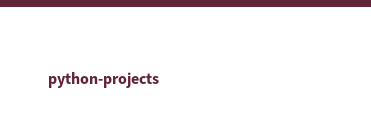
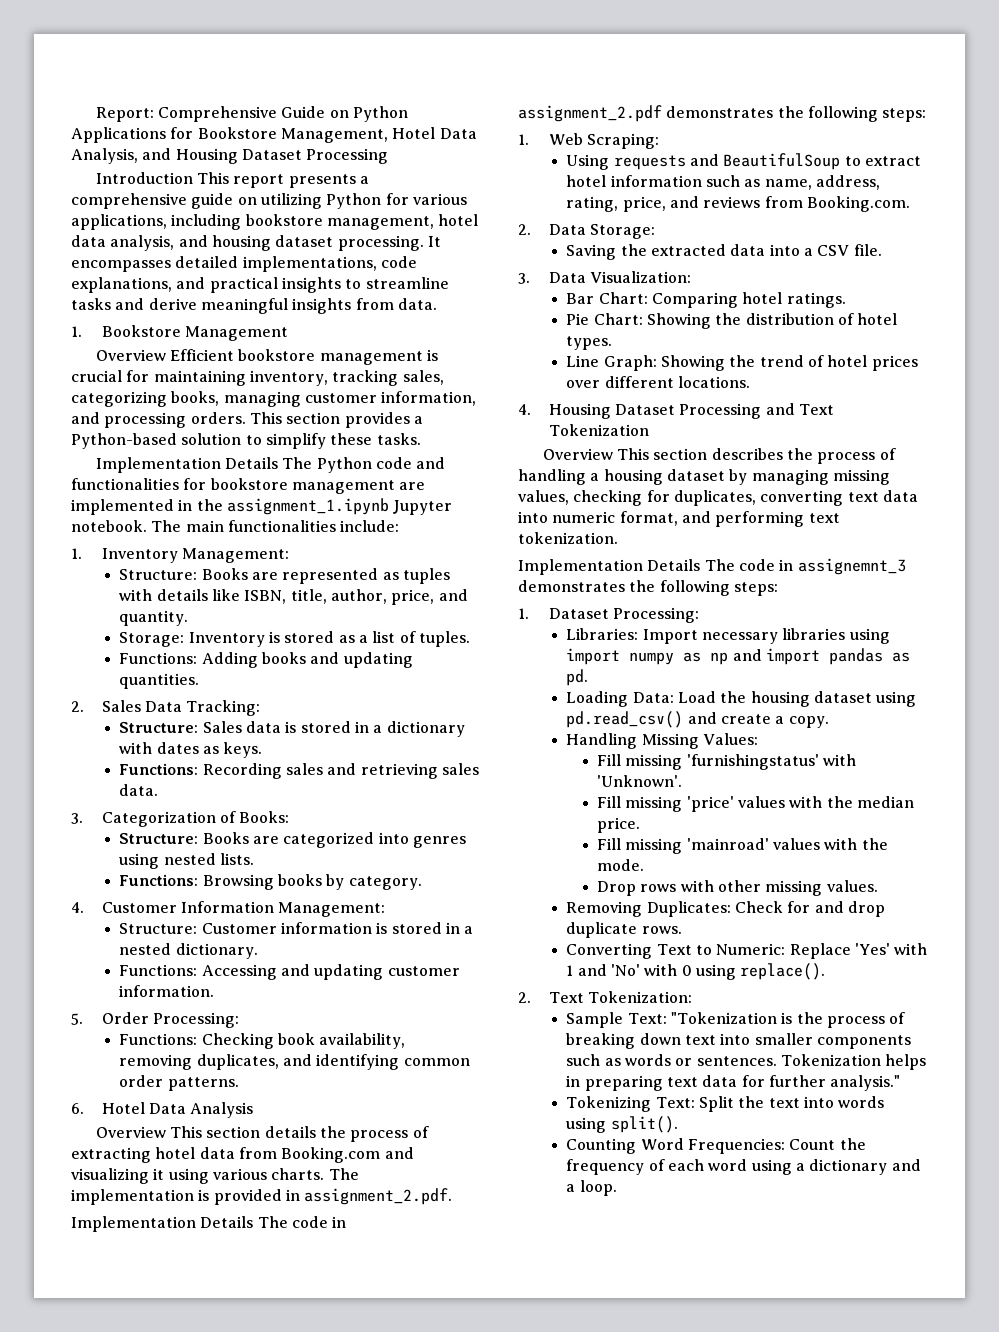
- python-projects
+ Report: Comprehensive Guide on Python Applications for Bookstore Management, Hotel Data Analysis, and Housing Dataset Processing
+ Introduction This report presents a comprehensive guide on utilizing Python for various applications, including bookstore management, hotel data analysis, and housing dataset processing. It encompasses detailed implementations, code explanations, and practical insights to streamline tasks and derive meaningful insights from data.
+ 1. Bookstore Management
+ Overview Efficient bookstore management is crucial for maintaining inventory, tracking sales, categorizing books, managing customer information, and processing orders. This section provides a Python-based solution to simplify these tasks.
+ Implementation Details The Python code and functionalities for bookstore management are implemented in the assignment_1.ipynb Jupyter notebook. The main functionalities include:
+ 1. Inventory Management:
+ Structure: Books are represented as tuples with details like ISBN, title, author, price, and quantity.
+ Storage: Inventory is stored as a list of tuples.
+ Functions: Adding books and updating quantities.
+ 2. Sales Data Tracking:
+ Structure: Sales data is stored in a dictionary with dates as keys.
+ Functions: Recording sales and retrieving sales data.
+ 3. Categorization of Books:
+ Structure: Books are categorized into genres using nested lists.
+ Functions: Browsing books by category.
+ 4. Customer Information Management:
+ Structure: Customer information is stored in a nested dictionary.
+ Functions: Accessing and updating customer information.
+ 5. Order Processing:
+ Functions: Checking book availability, removing duplicates, and identifying common order patterns.
+ 6. Hotel Data Analysis
+ Overview This section details the process of extracting hotel data from Booking.com and visualizing it using various charts. The implementation is provided in assignment_2.pdf.
+ Implementation Details The code in assignment_2.pdf demonstrates the following steps:
+ 1. Web Scraping:
+ Using requests and BeautifulSoup to extract hotel information such as name, address, rating, price, and reviews from Booking.com.
+ 2. Data Storage:
+ Saving the extracted data into a CSV file.
+ 3. Data Visualization:
+ Bar Chart: Comparing hotel ratings.
+ Pie Chart: Showing the distribution of hotel types.
+ Line Graph: Showing the trend of hotel prices over different locations.
+ 4. Housing Dataset Processing and Text Tokenization
+ Overview This section describes the process of handling a housing dataset by managing missing values, checking for duplicates, converting text data into numeric format, and performing text tokenization.
+ Implementation Details The code in assignemnt_3 demonstrates the following steps:
+ 1. Dataset Processing:
+ Libraries: Import necessary libraries using import numpy as np and import pandas as pd.
+ Loading Data: Load the housing dataset using pd.read_csv() and create a copy.
+ Handling Missing Values:
+ Fill missing 'furnishingstatus' with 'Unknown'.
+ Fill missing 'price' values with the median price.
+ Fill missing 'mainroad' values with the mode.
+ Drop rows with other missing values.
+ Removing Duplicates: Check for and drop duplicate rows.
+ Converting Text to Numeric: Replace 'Yes' with 1 and 'No' with 0 using replace().
+ 2. Text Tokenization:
+ Sample Text: "Tokenization is the process of breaking down text into smaller components such as words or sentences. Tokenization helps in preparing text data for further analysis."
+ Tokenizing Text: Split the text into words using split().
+ Counting Word Frequencies: Count the frequency of each word using a dictionary and a loop.

